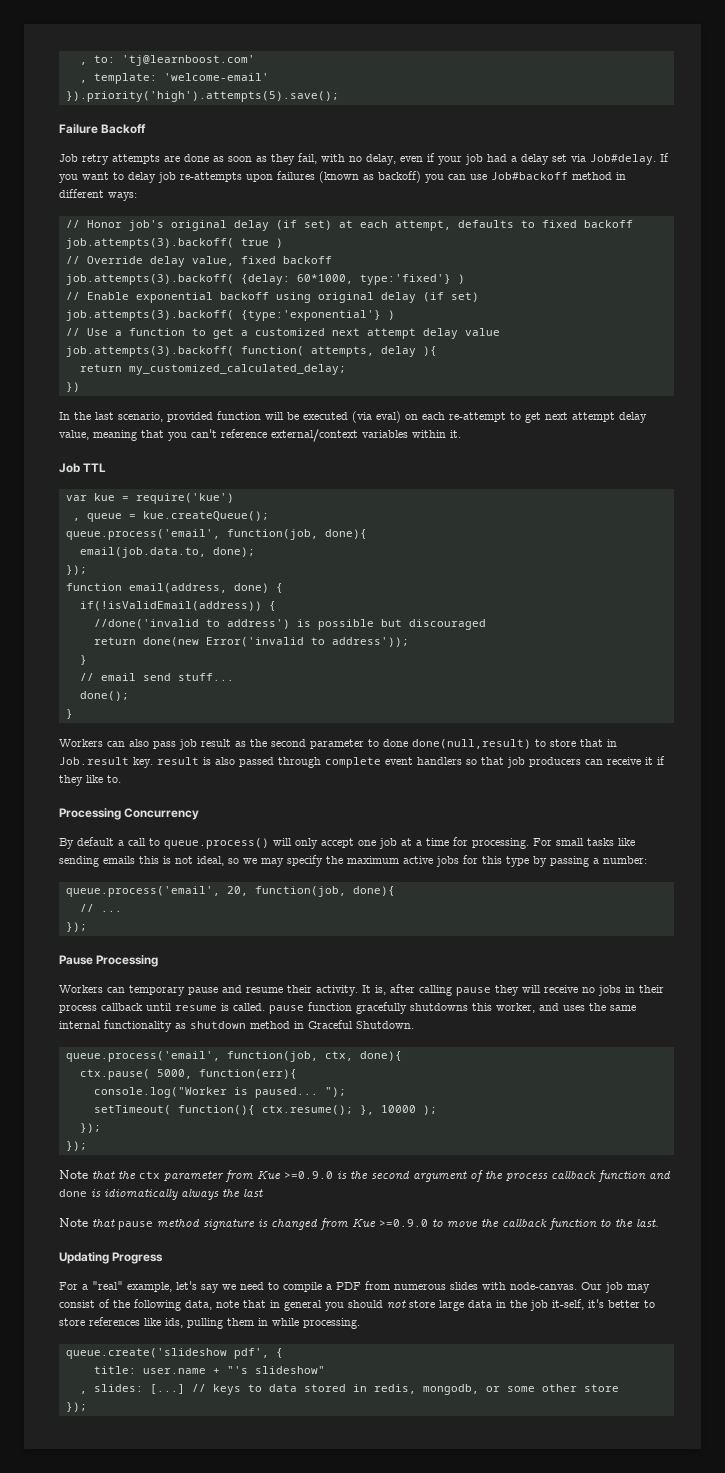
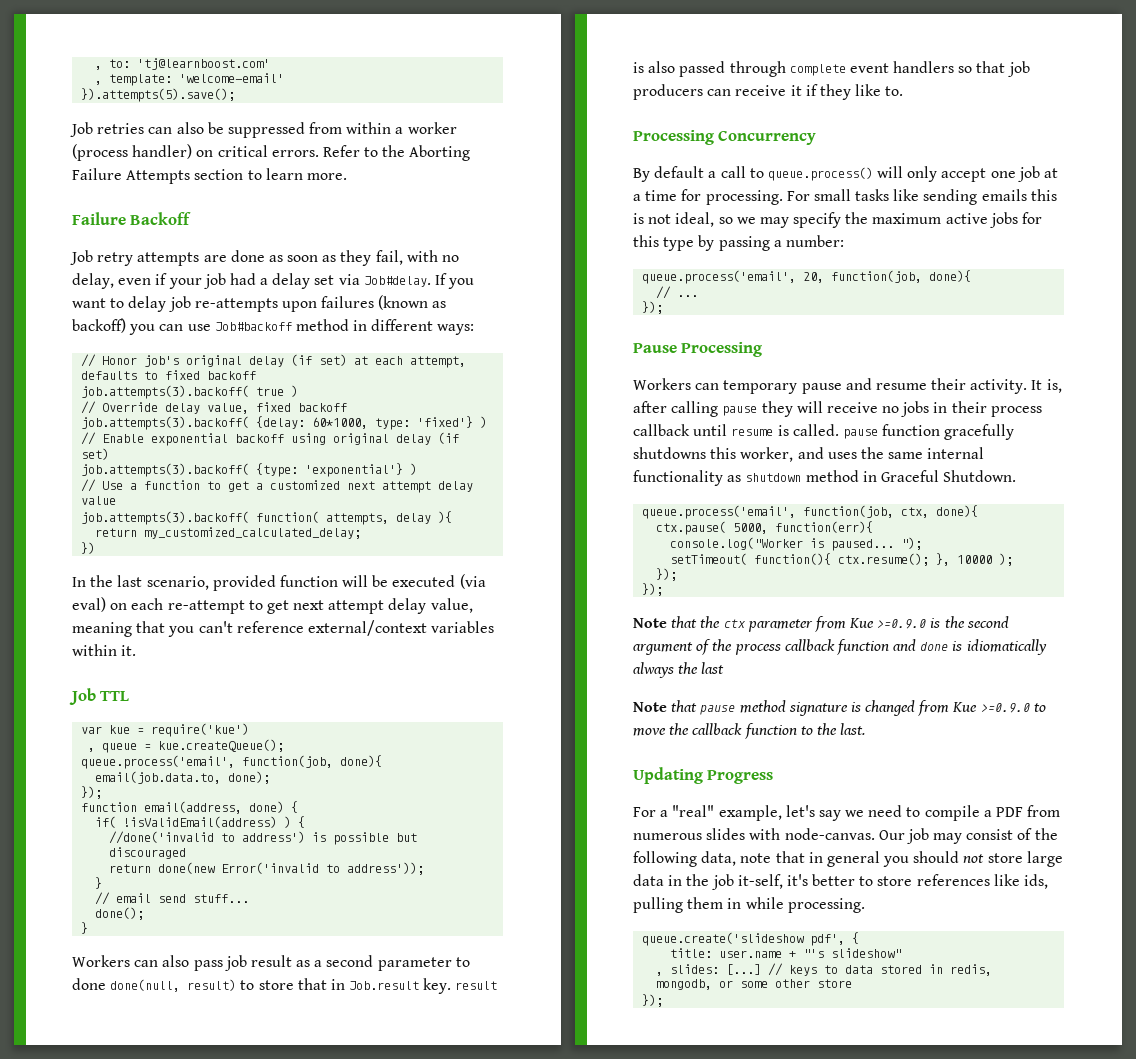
- }).priority('high').attempts(5).save();
+ }).attempts(5).save();
+ Job retries can also be suppressed from within a worker (process handler) on critical errors. Refer to the Aborting Failure Attempts section to learn more.
- job.attempts(3).backoff( {delay: 60*1000, type:'fixed'} )
+ job.attempts(3).backoff( {delay: 60*1000, type: 'fixed'} )
- job.attempts(3).backoff( {type:'exponential'} )
+ job.attempts(3).backoff( {type: 'exponential'} )
- if(!isValidEmail(address)) {
+ if( !isValidEmail(address) ) {
- Workers can also pass job result as the second parameter to done done(null,result) to store that in Job.result key. result is also passed through complete event handlers so that job producers can receive it if they like to.
+ Workers can also pass job result as a second parameter to done done(null, result) to store that in Job.result key. result is also passed through complete event handlers so that job producers can receive it if they like to.

